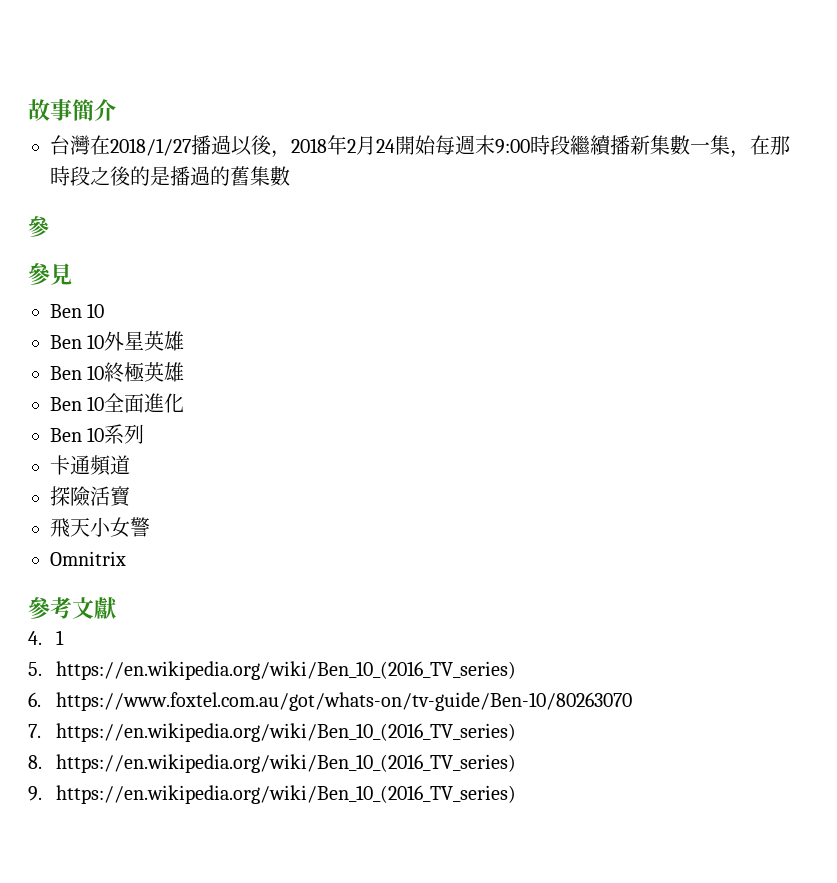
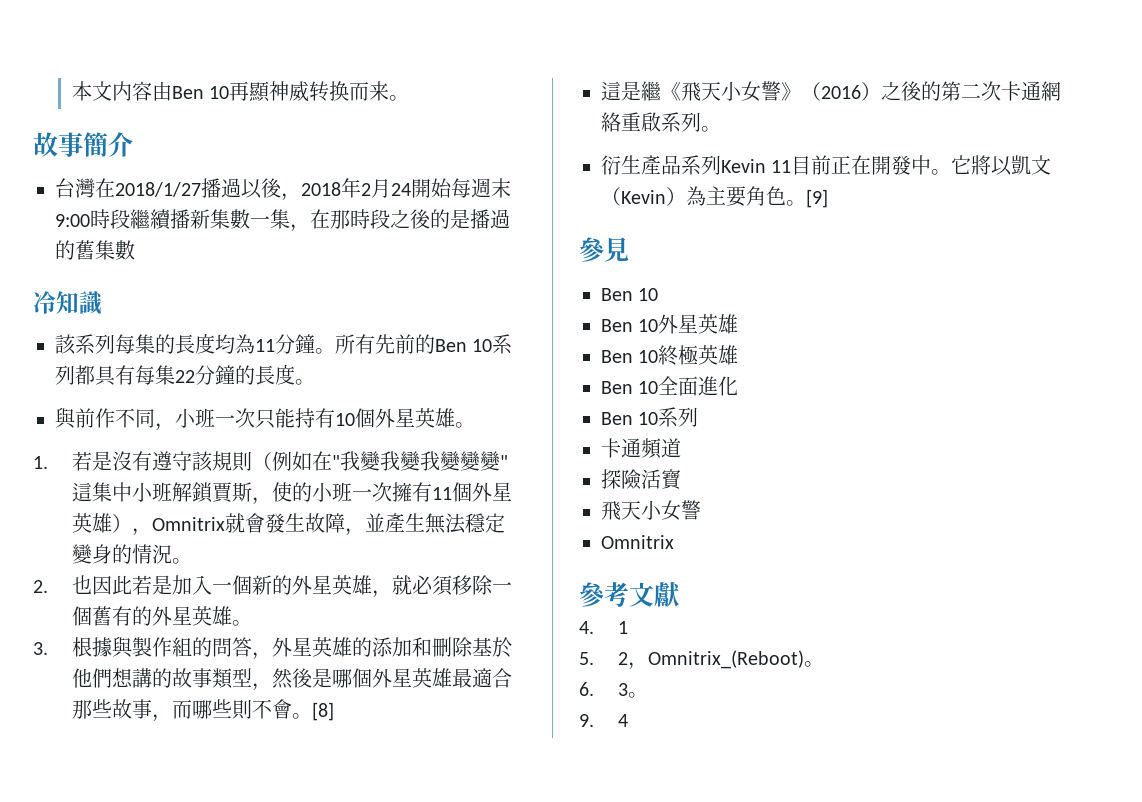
+ 本文内容由Ben 10再顯神威转换而来。
  台灣在2018/1/27播過以後，2018年2月24開始每週末9:00時段繼續播新集數一集，在那時段之後的是播過的舊集數
- 參
+ 冷知識
+ 該系列每集的長度均為11分鐘。所有先前的Ben 10系列都具有每集22分鐘的長度。
+ 與前作不同，小班一次只能持有10個外星英雄。
+ 1.若是沒有遵守該規則（例如在"我變我變我變變變"這集中小班解鎖賈斯，使的小班一次擁有11個外星英雄），Omnitrix就會發生故障，並產生無法穩定變身的情況。
+ 2.也因此若是加入一個新的外星英雄，就必須移除一個舊有的外星英雄。
+ 3.根據與製作組的問答，外星英雄的添加和刪除基於他們想講的故事類型，然後是哪個外星英雄最適合那些故事，而哪些則不會。[8]
+ 這是繼《飛天小女警》（2016）之後的第二次卡通網絡重啟系列。
+ 衍生產品系列Kevin 11目前正在開發中。它將以凱文（Kevin）為主要角色。[9]
- 5. https://en.wikipedia.org/wiki/Ben_10_(2016_TV_series)
- 6. https://www.foxtel.com.au/got/whats-on/tv-guide/Ben-10/80263070
- 7. https://en.wikipedia.org/wiki/Ben_10_(2016_TV_series)
- 8. https://en.wikipedia.org/wiki/Ben_10_(2016_TV_series)
- 9. https://en.wikipedia.org/wiki/Ben_10_(2016_TV_series)
+ 5. 2，Omnitrix_(Reboot)。
+ 6. 3。
+ 9. 4

